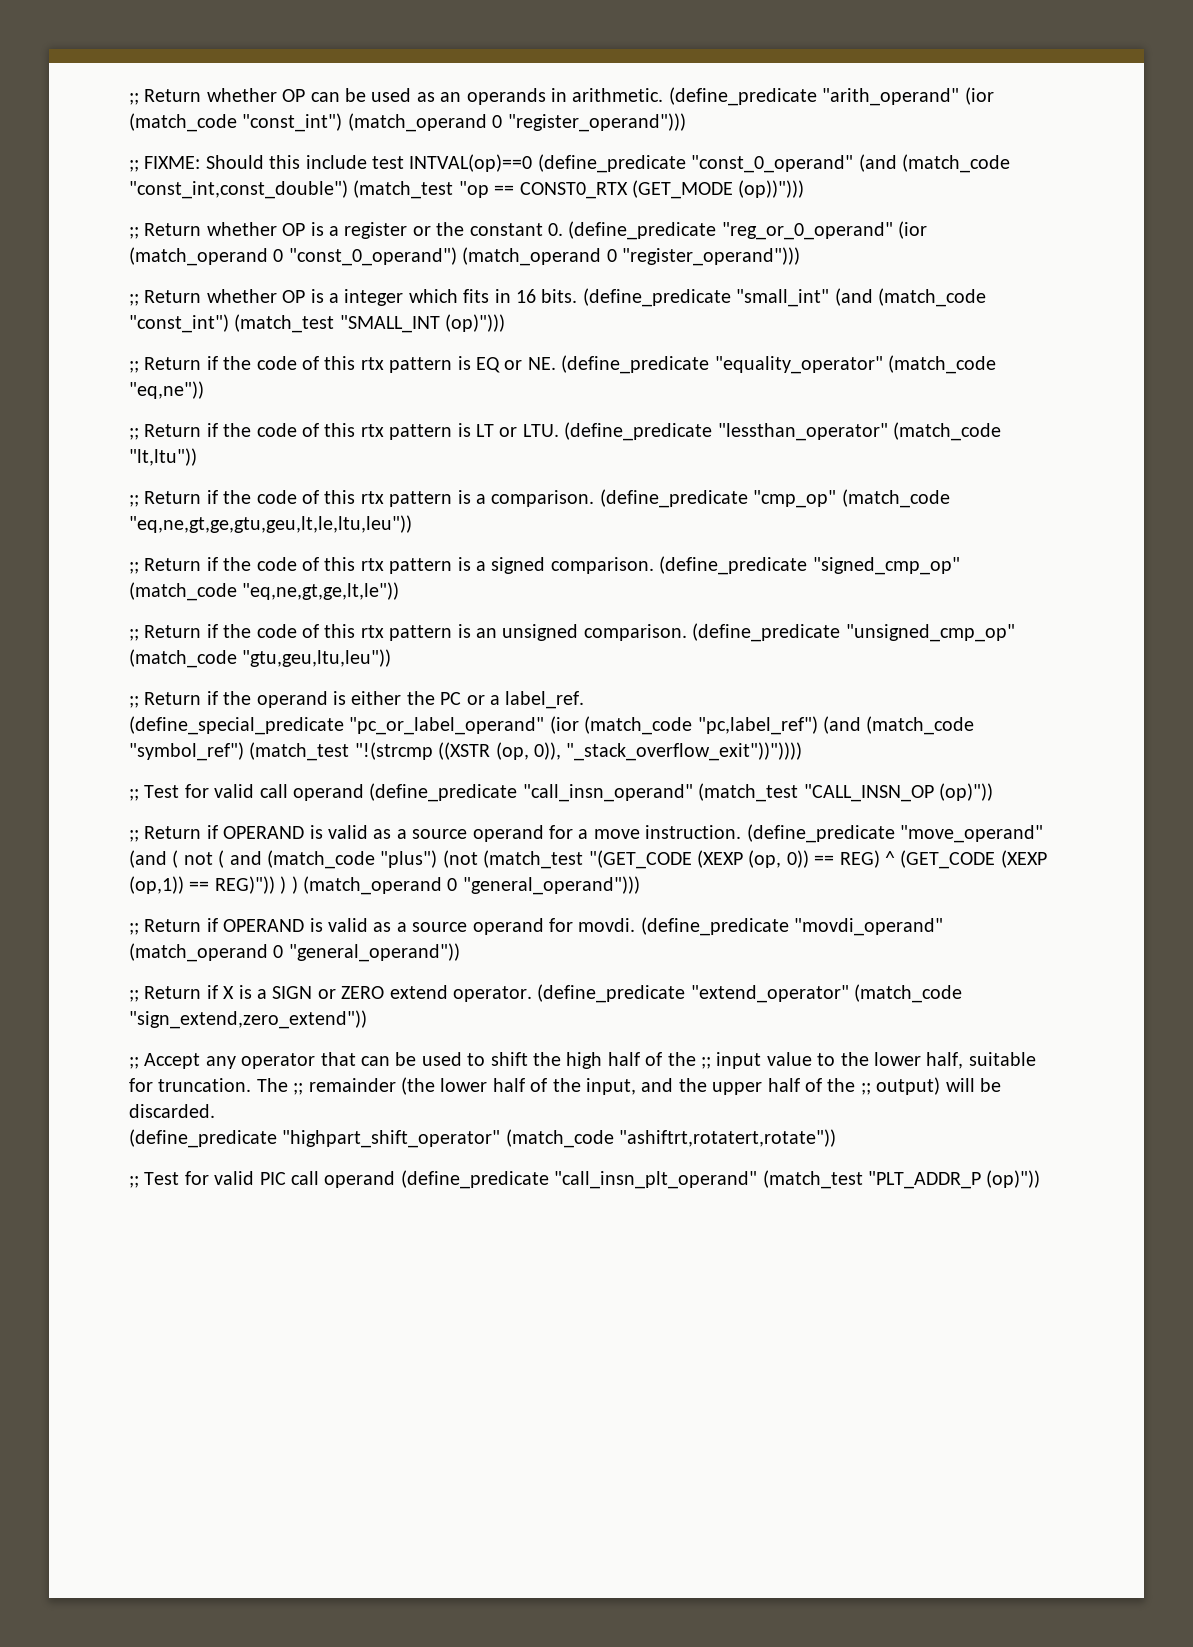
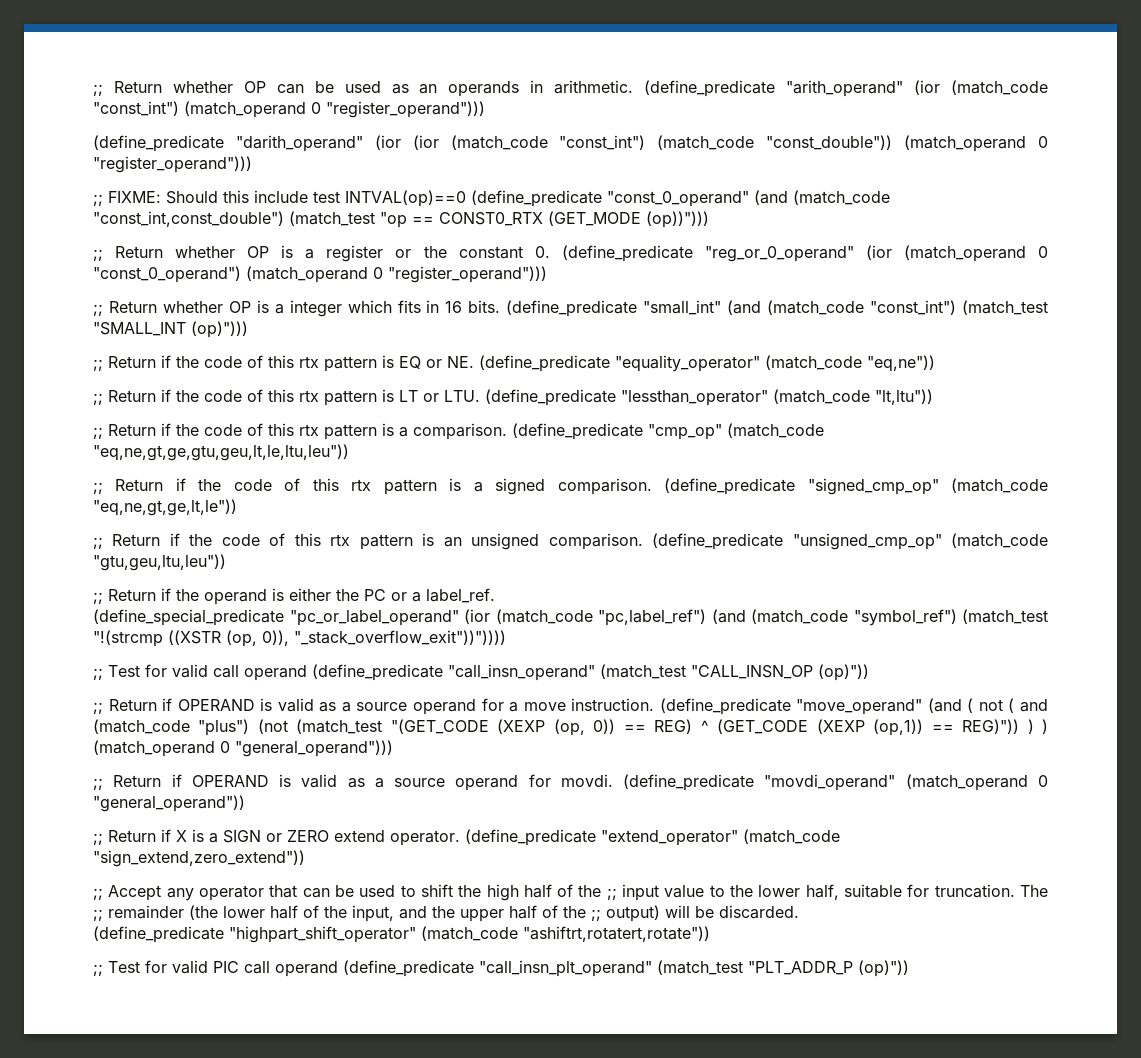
+ (define_predicate "darith_operand" (ior (ior (match_code "const_int") (match_code "const_double")) (match_operand 0 "register_operand")))

